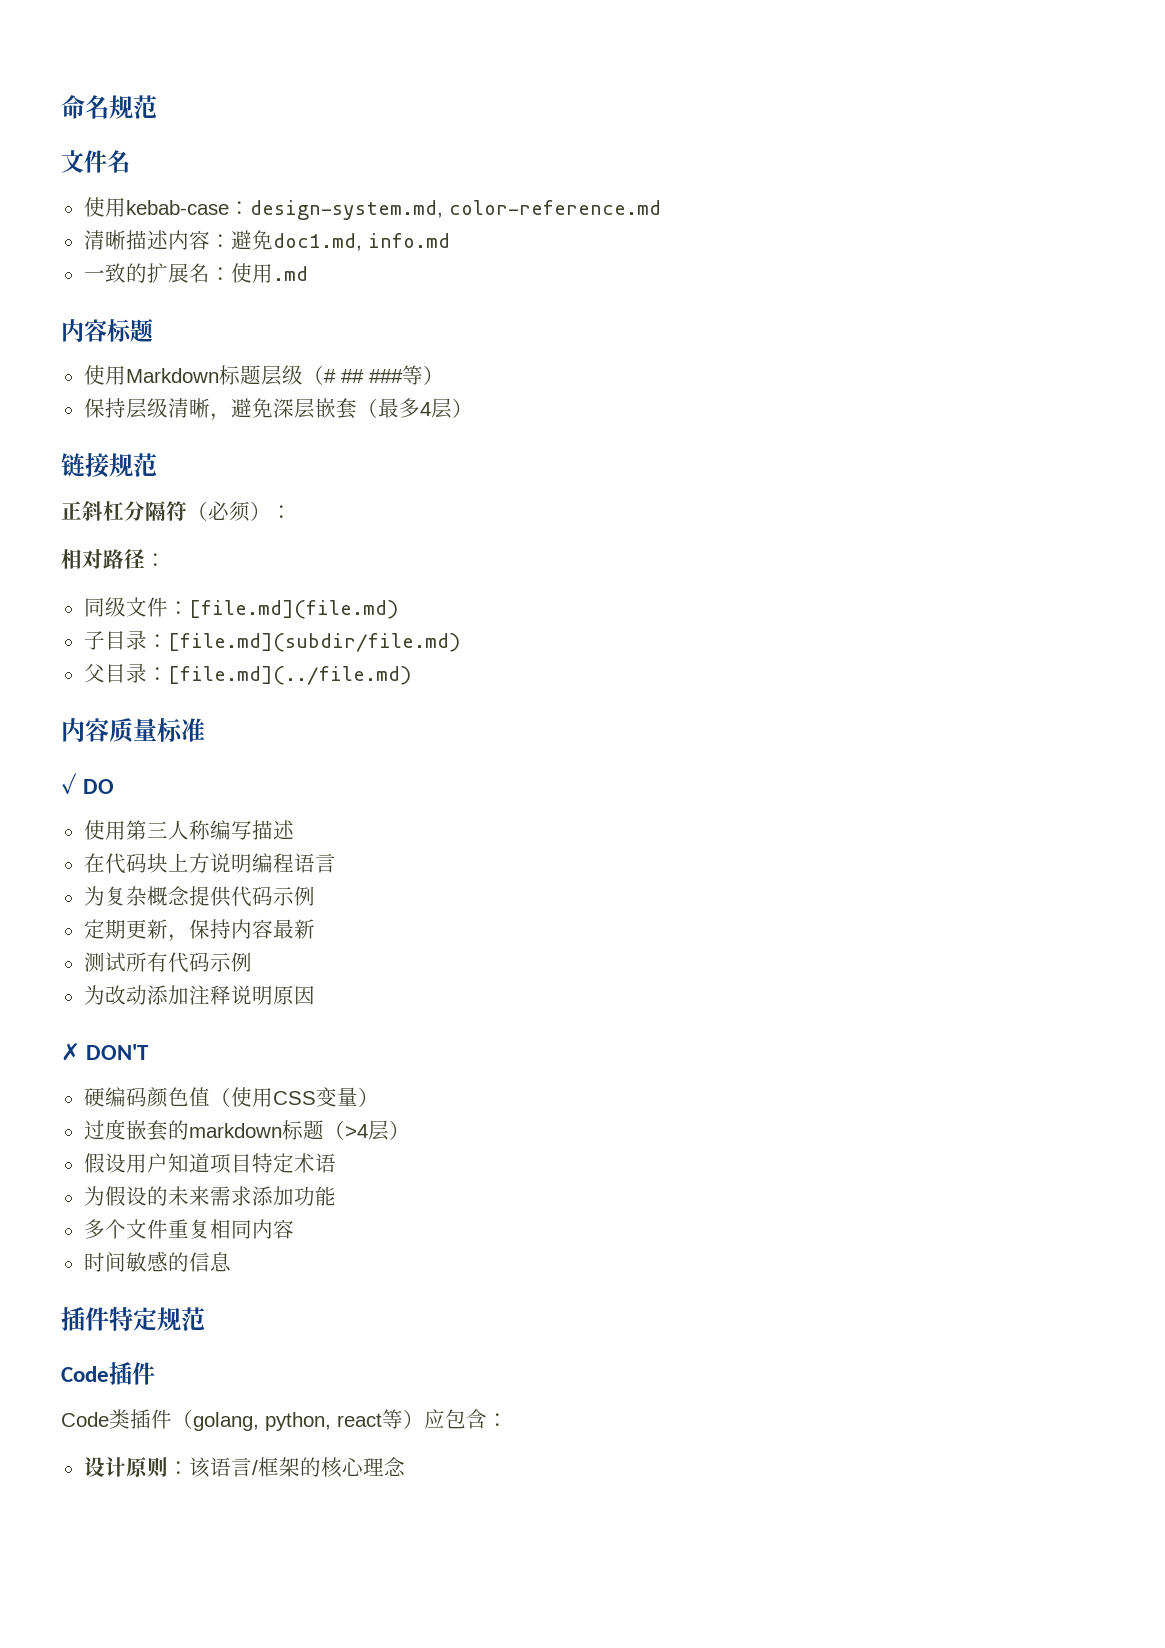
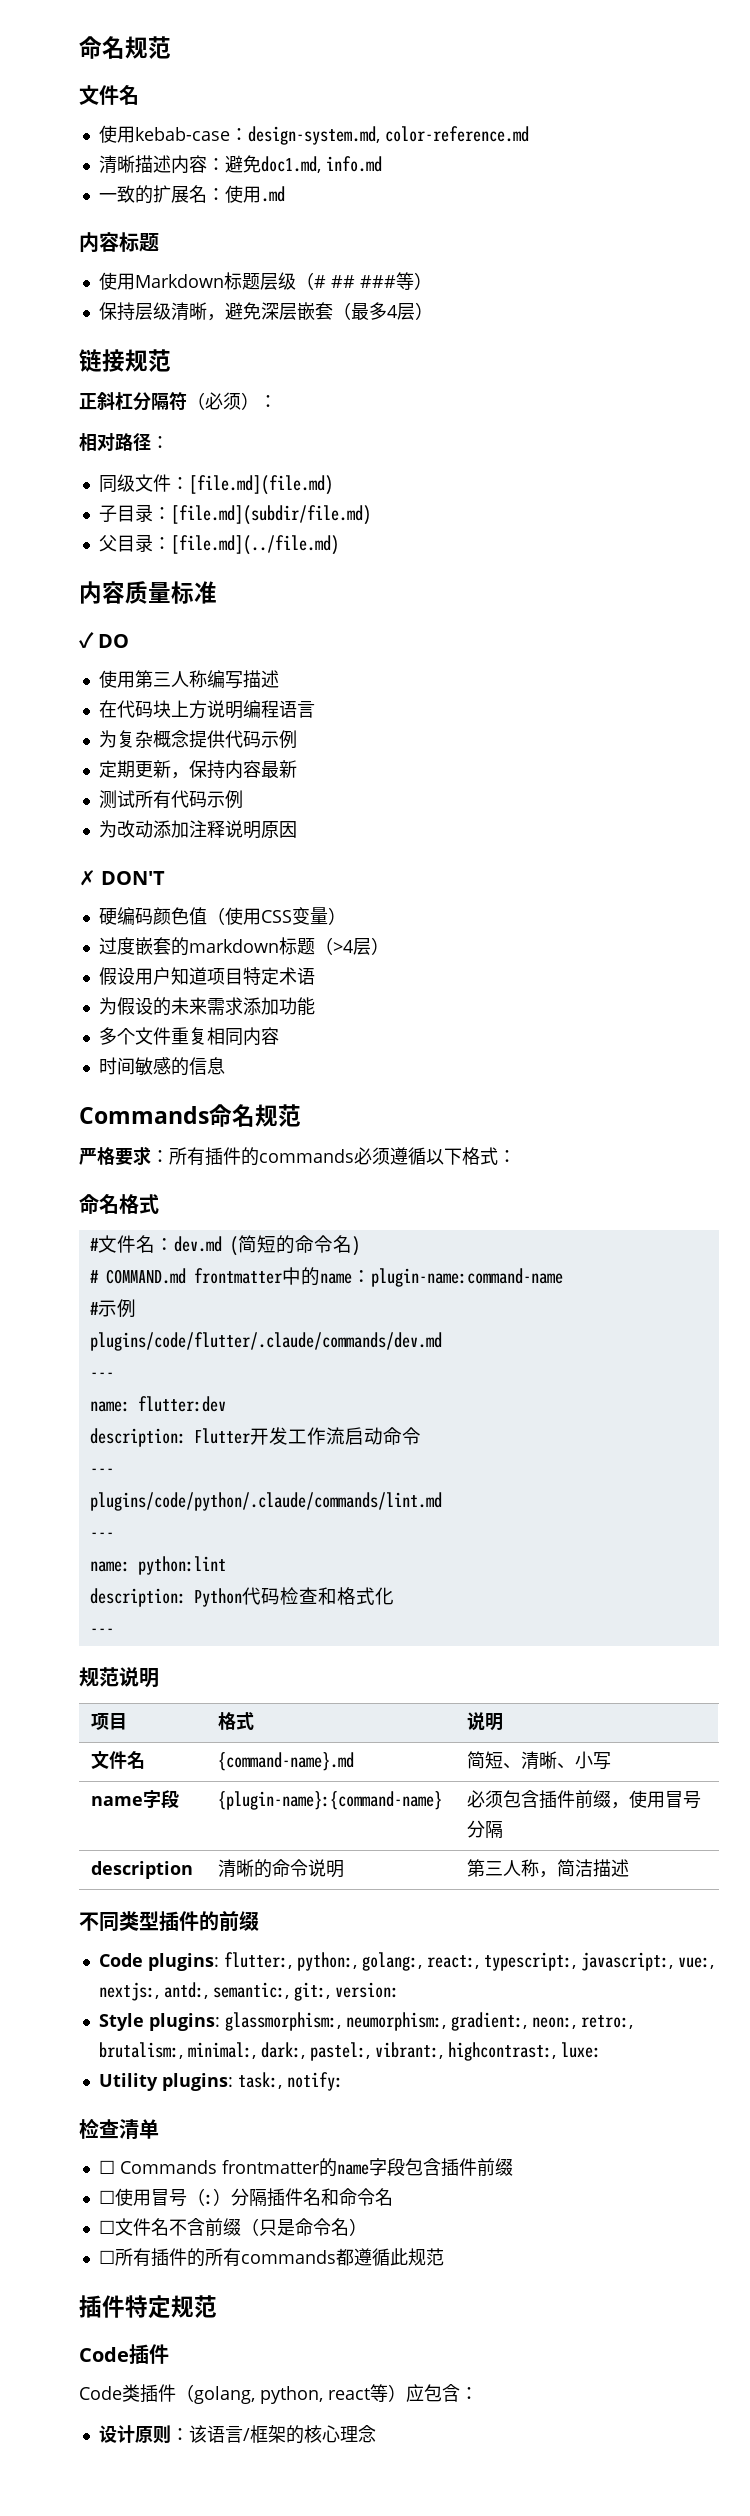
+ Commands命名规范
+ 严格要求：所有插件的commands必须遵循以下格式：
+ 命名格式
+ #文件名：dev.md (简短的命令名)
+ # COMMAND.md frontmatter中的name：plugin-name:command-name
+ #示例
+ plugins/code/flutter/.claude/commands/dev.md
+ ---
+ name: flutter:dev
+ description: Flutter开发工作流启动命令
+ ---
+ plugins/code/python/.claude/commands/lint.md
+ ---
+ name: python:lint
+ description: Python代码检查和格式化
+ ---
+ 规范说明
+ 项目 | 格式 | 说明
+ 文件名 | {command-name}.md | 简短、清晰、小写
+ name字段 | {plugin-name}:{command-name} | 必须包含插件前缀，使用冒号分隔
+ description | 清晰的命令说明 | 第三人称，简洁描述
+ 不同类型插件的前缀
+ Code plugins: flutter:, python:, golang:, react:, typescript:, javascript:, vue:, nextjs:, antd:, semantic:, git:, version:
+ Style plugins: glassmorphism:, neumorphism:, gradient:, neon:, retro:, brutalism:, minimal:, dark:, pastel:, vibrant:, highcontrast:, luxe:
+ Utility plugins: task:, notify:
+ 检查清单
+ ☐ Commands frontmatter的name字段包含插件前缀
+ ☐使用冒号（:）分隔插件名和命令名
+ ☐文件名不含前缀（只是命令名）
+ ☐所有插件的所有commands都遵循此规范

